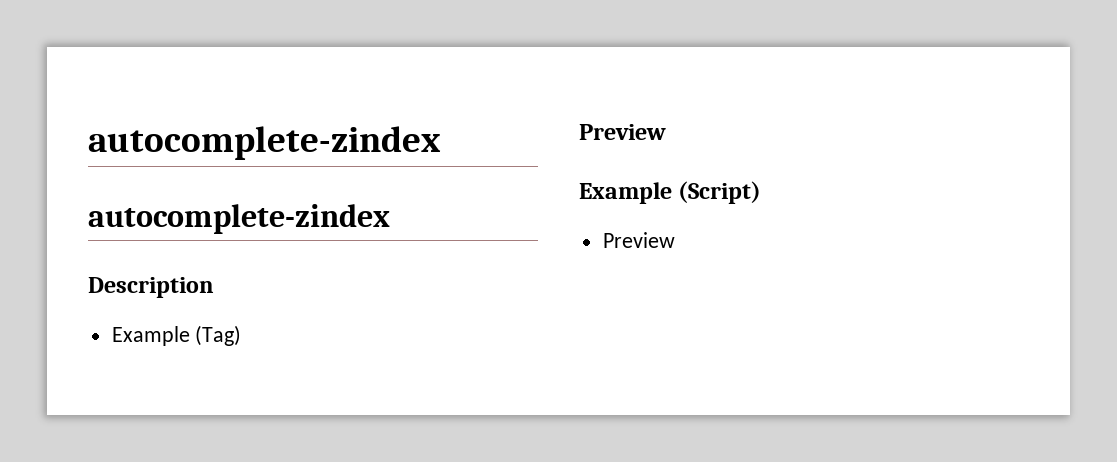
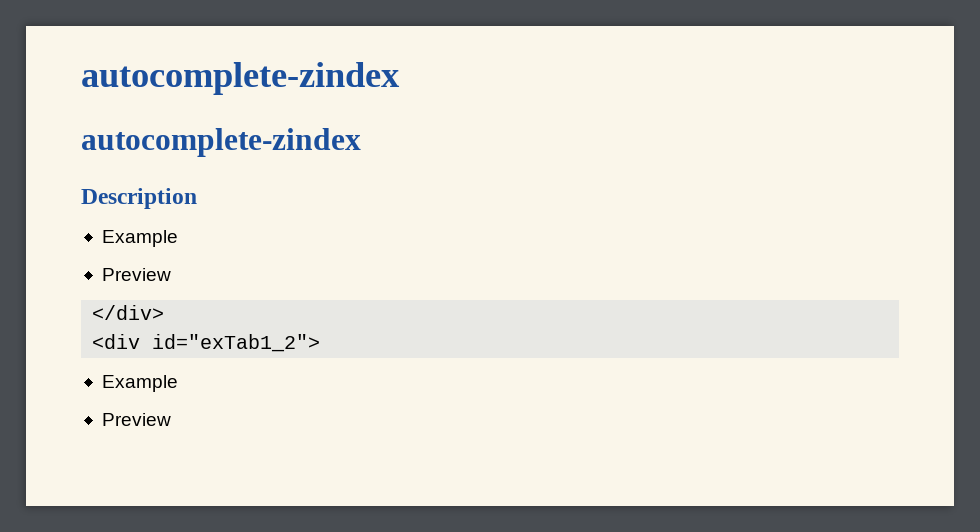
  Description
- Example (Tag)
+ Example
  Preview
- Example (Script)
+ </div>
+ <div id="exTab1_2">
+ Example

